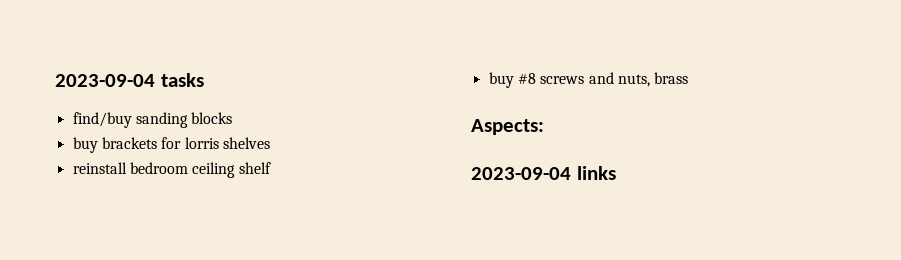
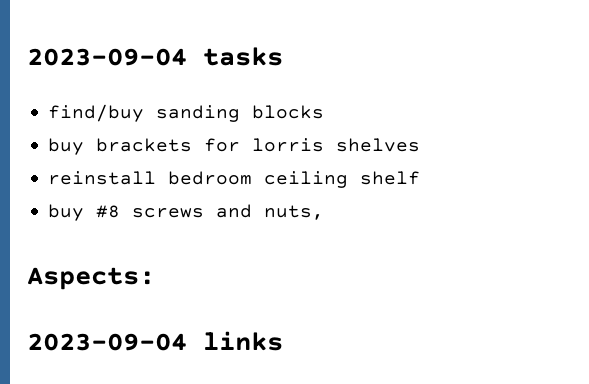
- buy #8 screws and nuts, brass
+ buy #8 screws and nuts,

